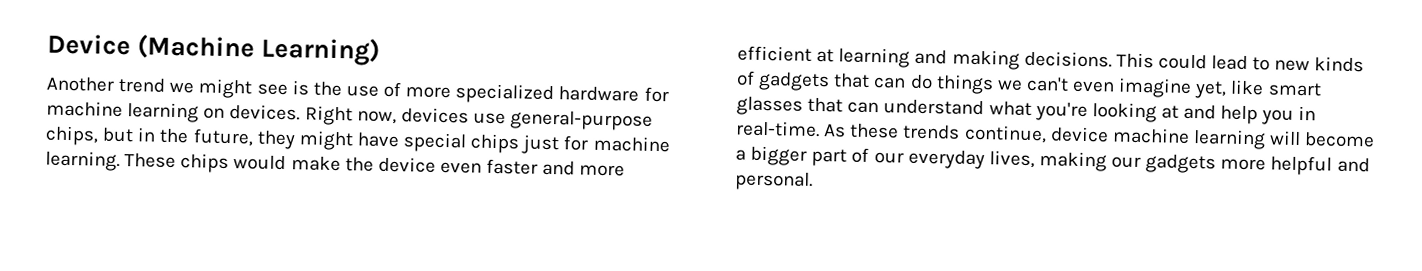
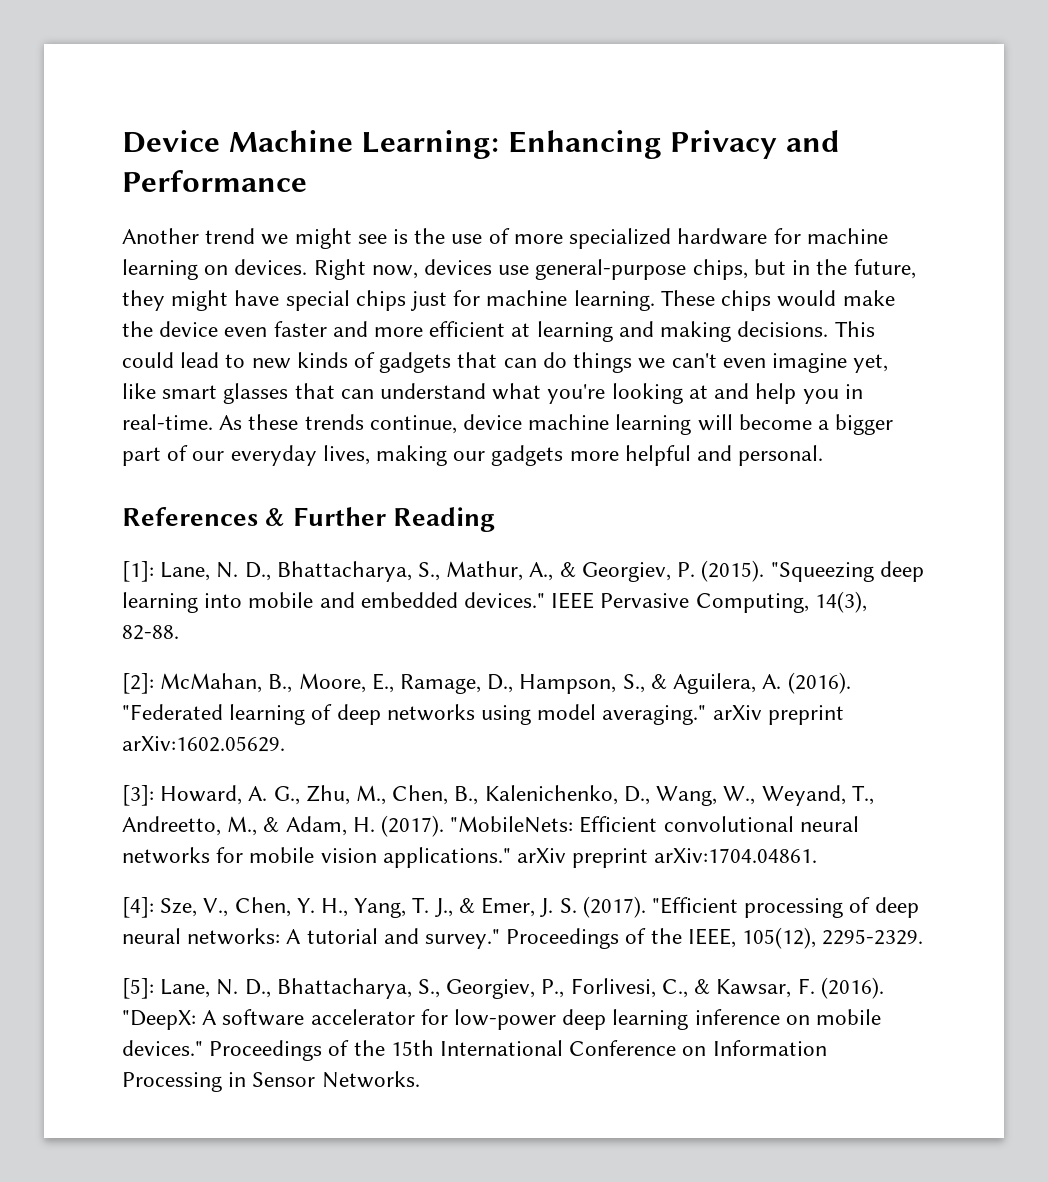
- Device (Machine Learning)
+ Device Machine Learning: Enhancing Privacy and Performance
+ References & Further Reading
+ [1]: Lane, N. D., Bhattacharya, S., Mathur, A., & Georgiev, P. (2015). "Squeezing deep learning into mobile and embedded devices." IEEE Pervasive Computing, 14(3), 82-88.
+ [2]: McMahan, B., Moore, E., Ramage, D., Hampson, S., & Aguilera, A. (2016). "Federated learning of deep networks using model averaging." arXiv preprint arXiv:1602.05629.
+ [3]: Howard, A. G., Zhu, M., Chen, B., Kalenichenko, D., Wang, W., Weyand, T., Andreetto, M., & Adam, H. (2017). "MobileNets: Efficient convolutional neural networks for mobile vision applications." arXiv preprint arXiv:1704.04861.
+ [4]: Sze, V., Chen, Y. H., Yang, T. J., & Emer, J. S. (2017). "Efficient processing of deep neural networks: A tutorial and survey." Proceedings of the IEEE, 105(12), 2295-2329.
+ [5]: Lane, N. D., Bhattacharya, S., Georgiev, P., Forlivesi, C., & Kawsar, F. (2016). "DeepX: A software accelerator for low-power deep learning inference on mobile devices." Proceedings of the 15th International Conference on Information Processing in Sensor Networks.

